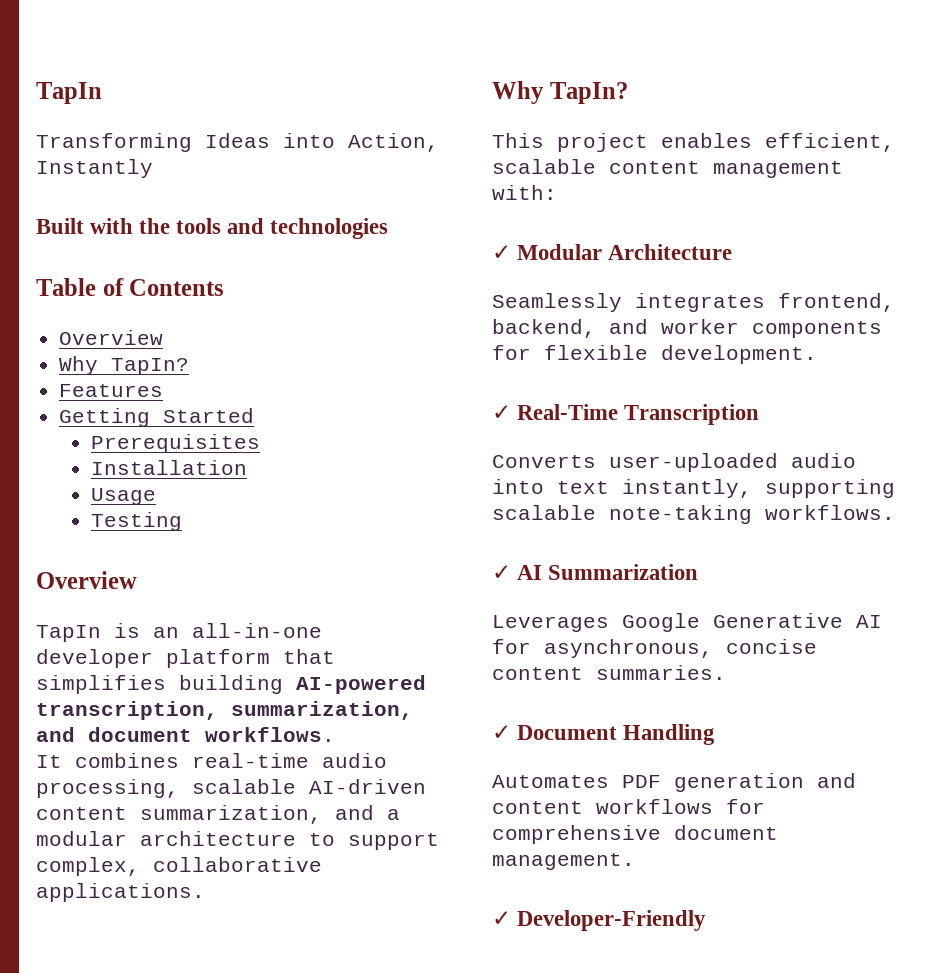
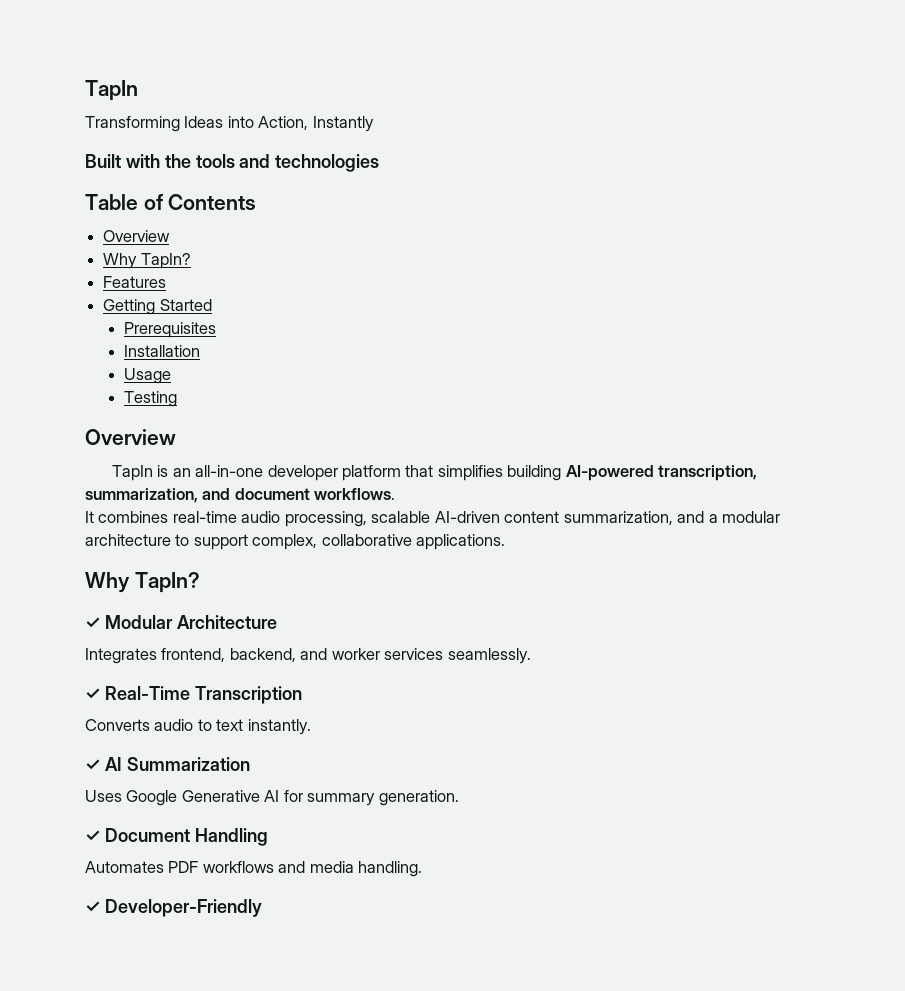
- This project enables efficient, scalable content management with:
- Seamlessly integrates frontend, backend, and worker components for flexible development.
+ Integrates frontend, backend, and worker services seamlessly.
- Converts user-uploaded audio into text instantly, supporting scalable note-taking workflows.
+ Converts audio to text instantly.
- Leverages Google Generative AI for asynchronous, concise content summaries.
+ Uses Google Generative AI for summary generation.
- Automates PDF generation and content workflows for comprehensive document management.
+ Automates PDF workflows and media handling.

